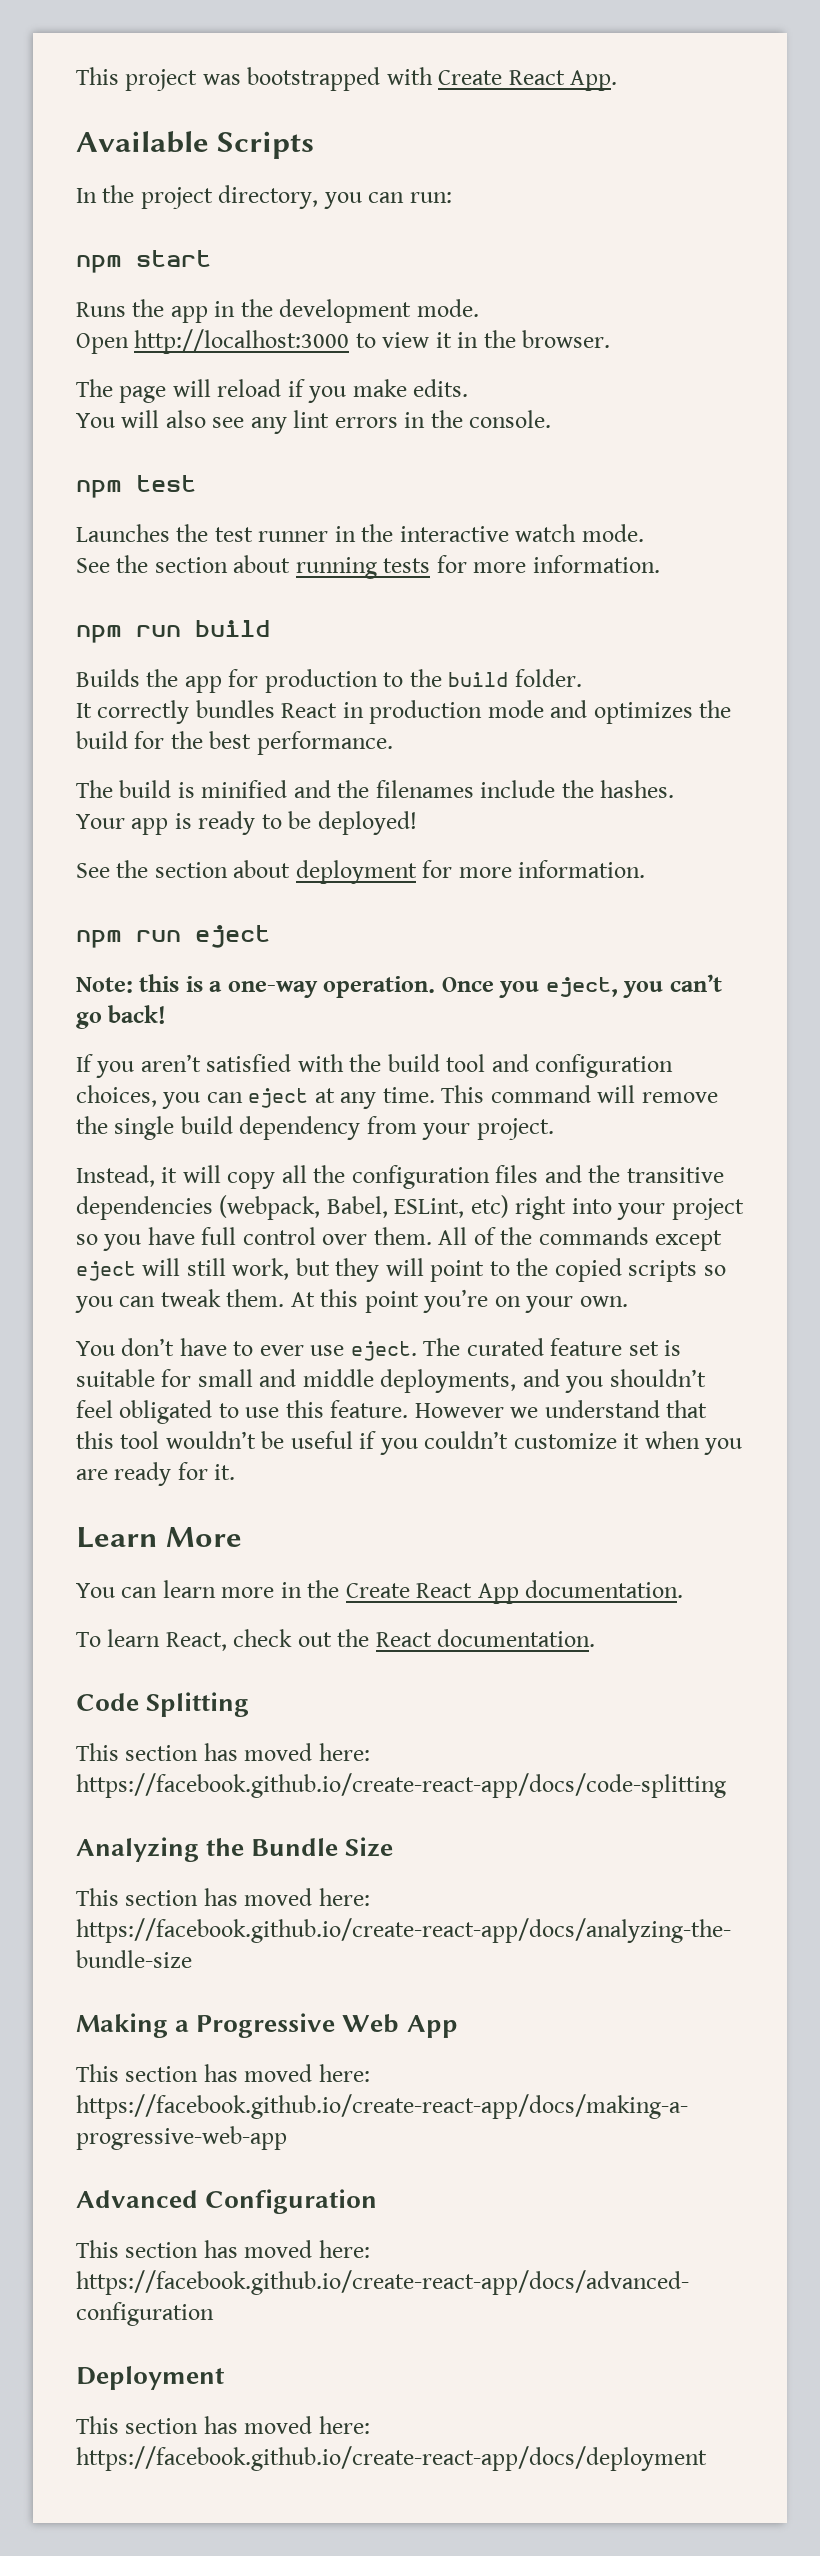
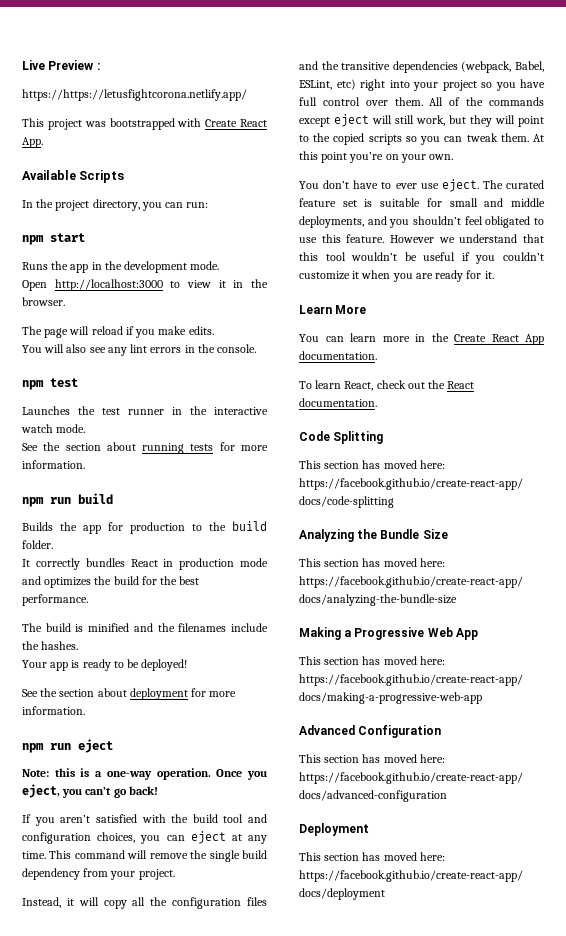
+ Live Preview :
+ https://https://letusfightcorona.netlify.app/

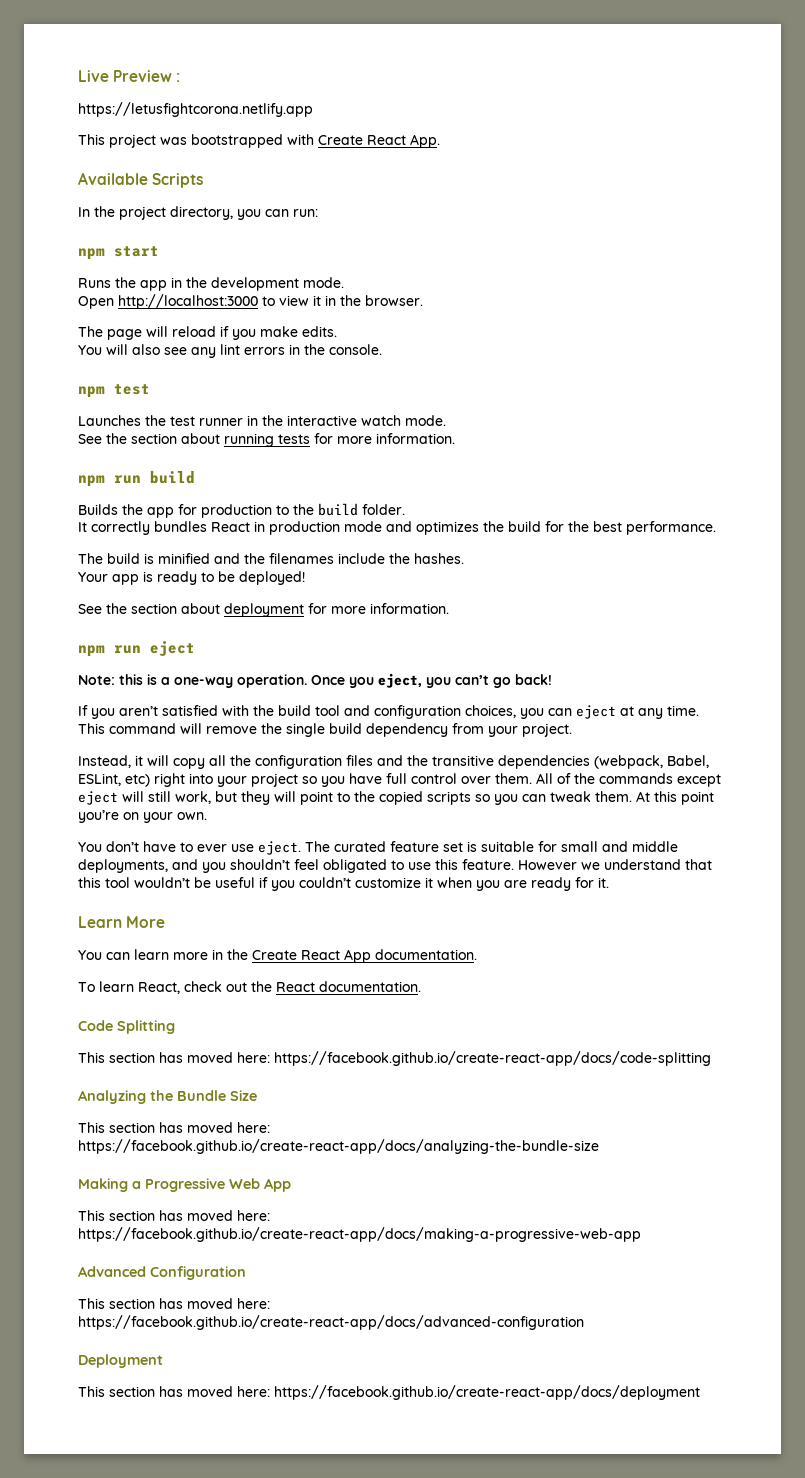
- https://https://letusfightcorona.netlify.app/
+ https://letusfightcorona.netlify.app

